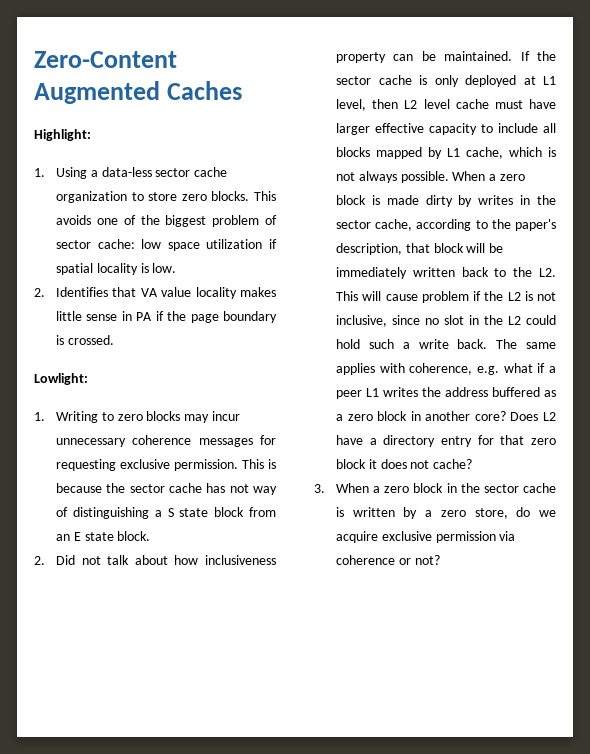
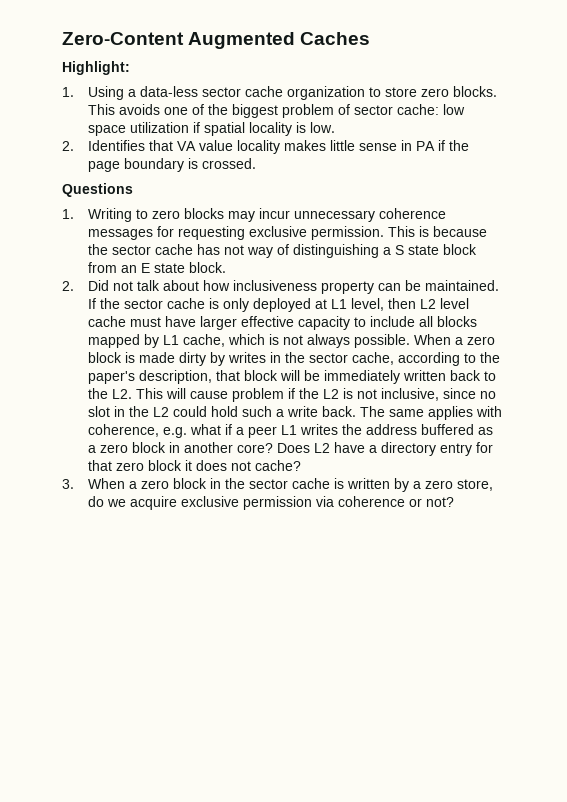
- Lowlight:
+ Questions

